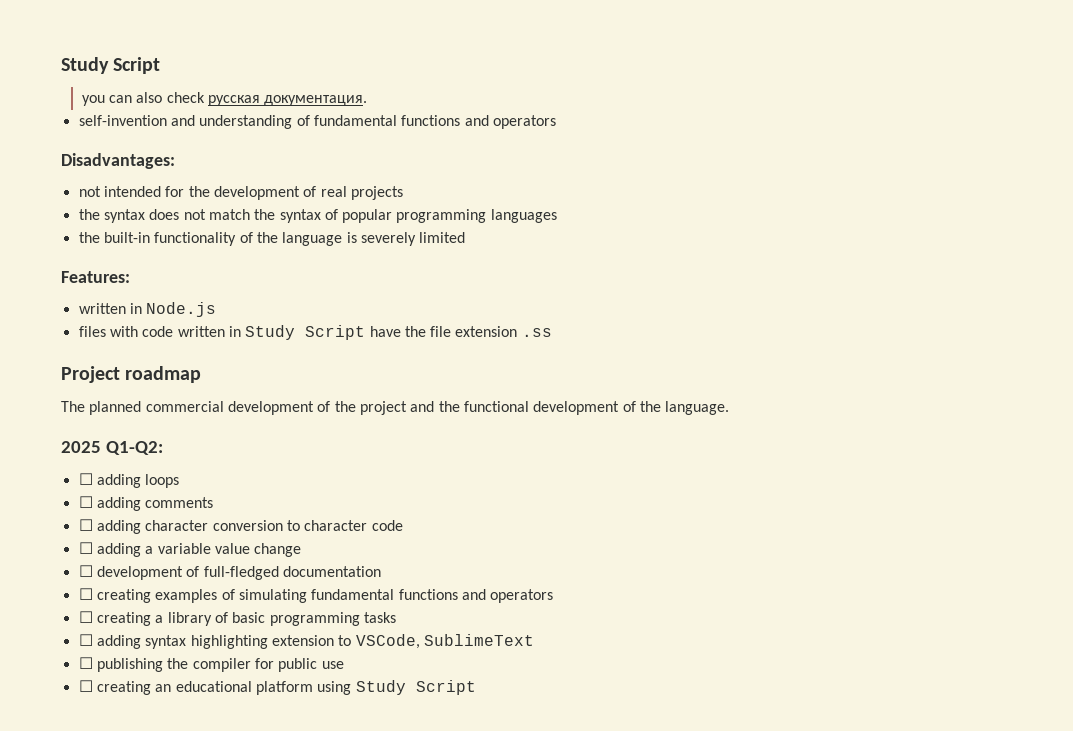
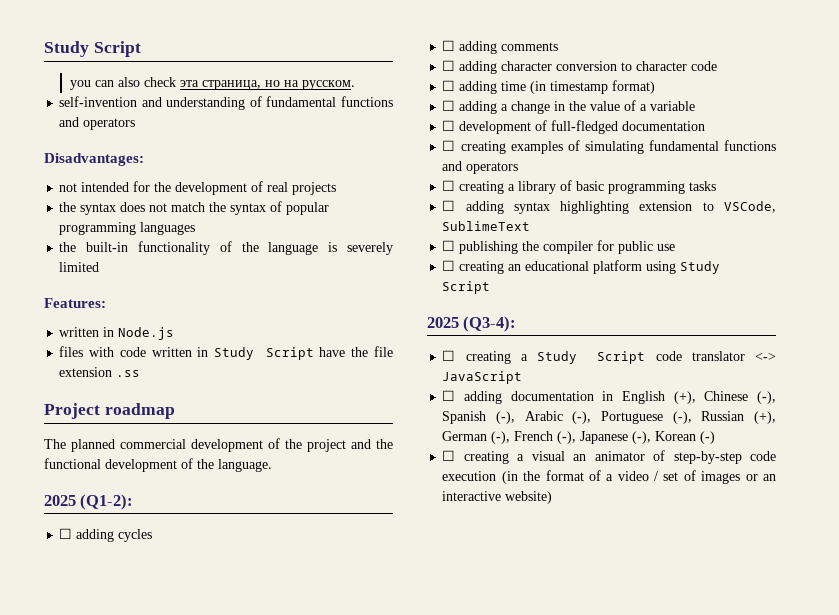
- you can also check русская документация.
+ you can also check эта страница, но на русском.
- 2025 Q1-Q2:
- ☐ adding loops
+ 2025 (Q1-2):
+ ☐ adding cycles
- ☐ adding a variable value change
+ ☐ adding time (in timestamp format)
+ ☐ adding a change in the value of a variable
+ 2025 (Q3-4):
+ ☐ creating a Study Script code translator <-> JavaScript
+ ☐ adding documentation in English (+), Chinese (-), Spanish (-), Arabic (-), Portuguese (-), Russian (+), German (-), French (-), Japanese (-), Korean (-)
+ ☐ creating a visual an animator of step-by-step code execution (in the format of a video / set of images or an interactive website)

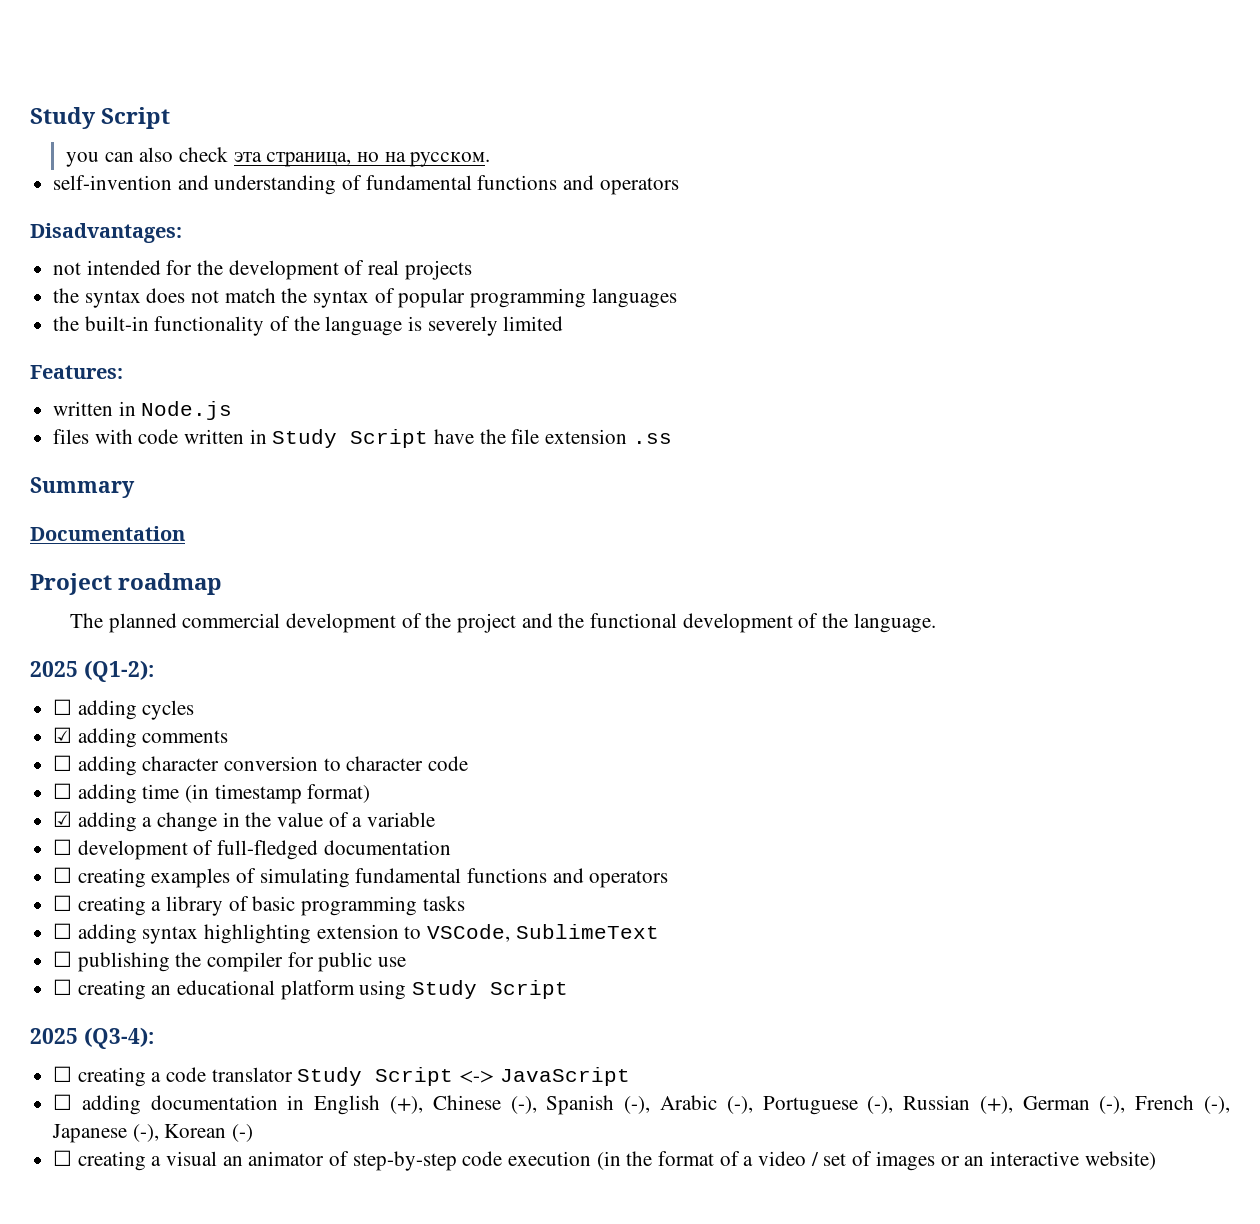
+ Summary
+ Documentation
- ☐ adding comments
+ ☑ adding comments
- ☐ adding a change in the value of a variable
+ ☑ adding a change in the value of a variable
- ☐ creating a Study Script code translator <-> JavaScript
+ ☐ creating a code translator Study Script <-> JavaScript

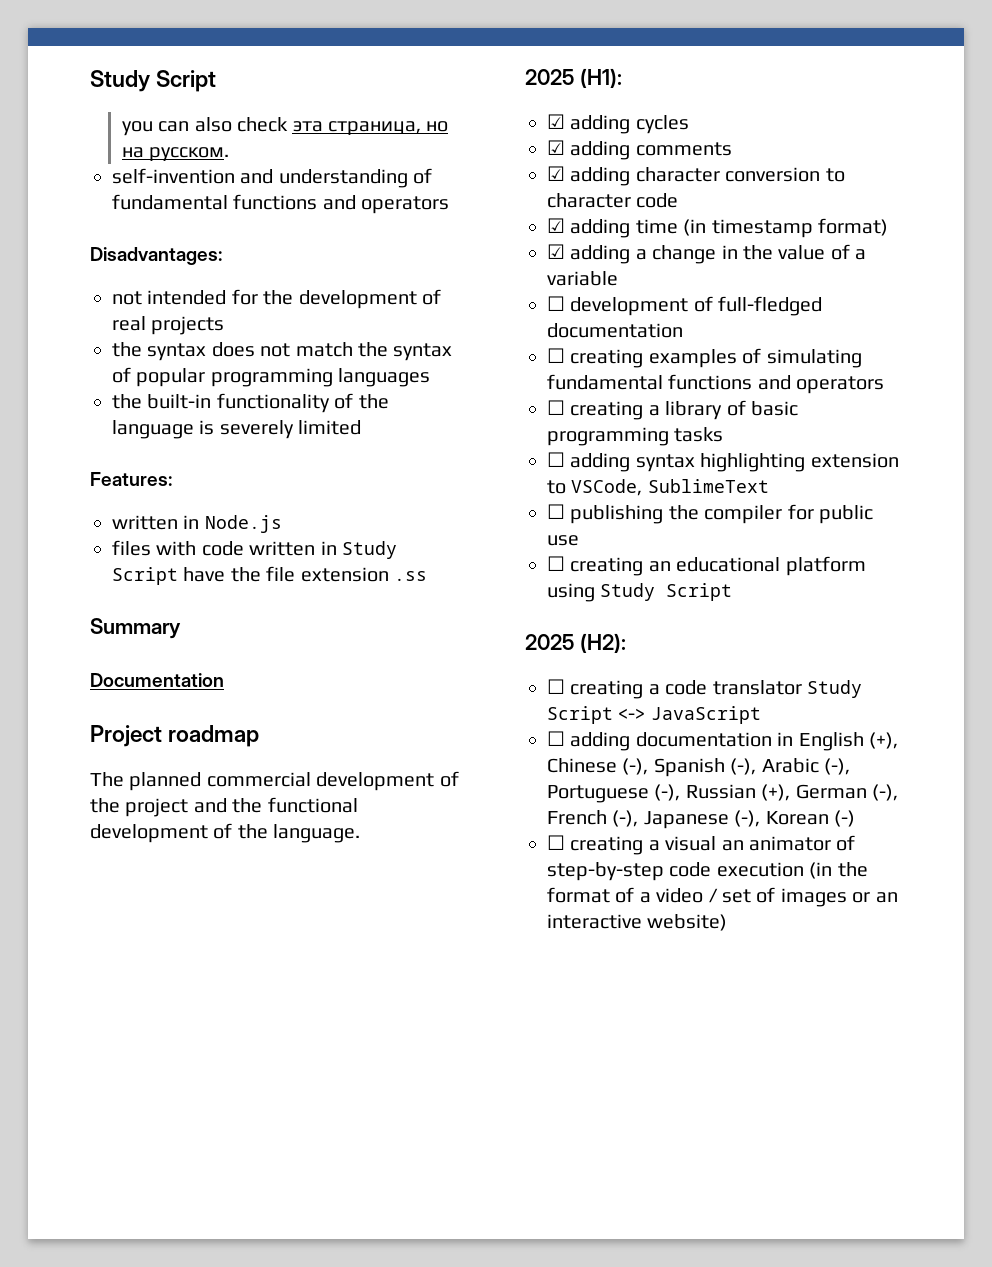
- 2025 (Q1-2):
- ☐ adding cycles
+ 2025 (H1):
+ ☑ adding cycles
- ☐ adding character conversion to character code
+ ☑ adding character conversion to character code
- ☐ adding time (in timestamp format)
+ ☑ adding time (in timestamp format)
- 2025 (Q3-4):
+ 2025 (H2):

